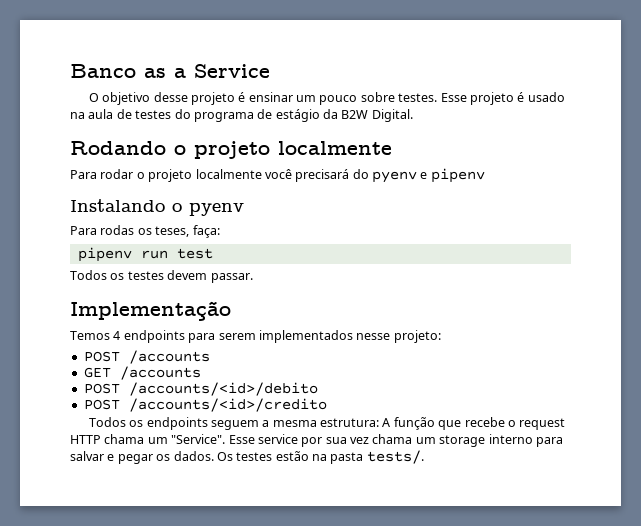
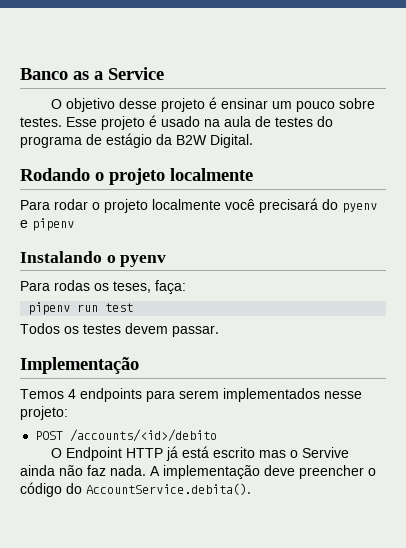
- POST /accounts
- GET /accounts
  POST /accounts/<id>/debito
- POST /accounts/<id>/credito
- Todos os endpoints seguem a mesma estrutura: A função que recebe o request HTTP chama um "Service". Esse service por sua vez chama um storage interno para salvar e pegar os dados. Os testes estão na pasta tests/.
+ O Endpoint HTTP já está escrito mas o Servive ainda não faz nada. A implementação deve preencher o código do AccountService.debita().

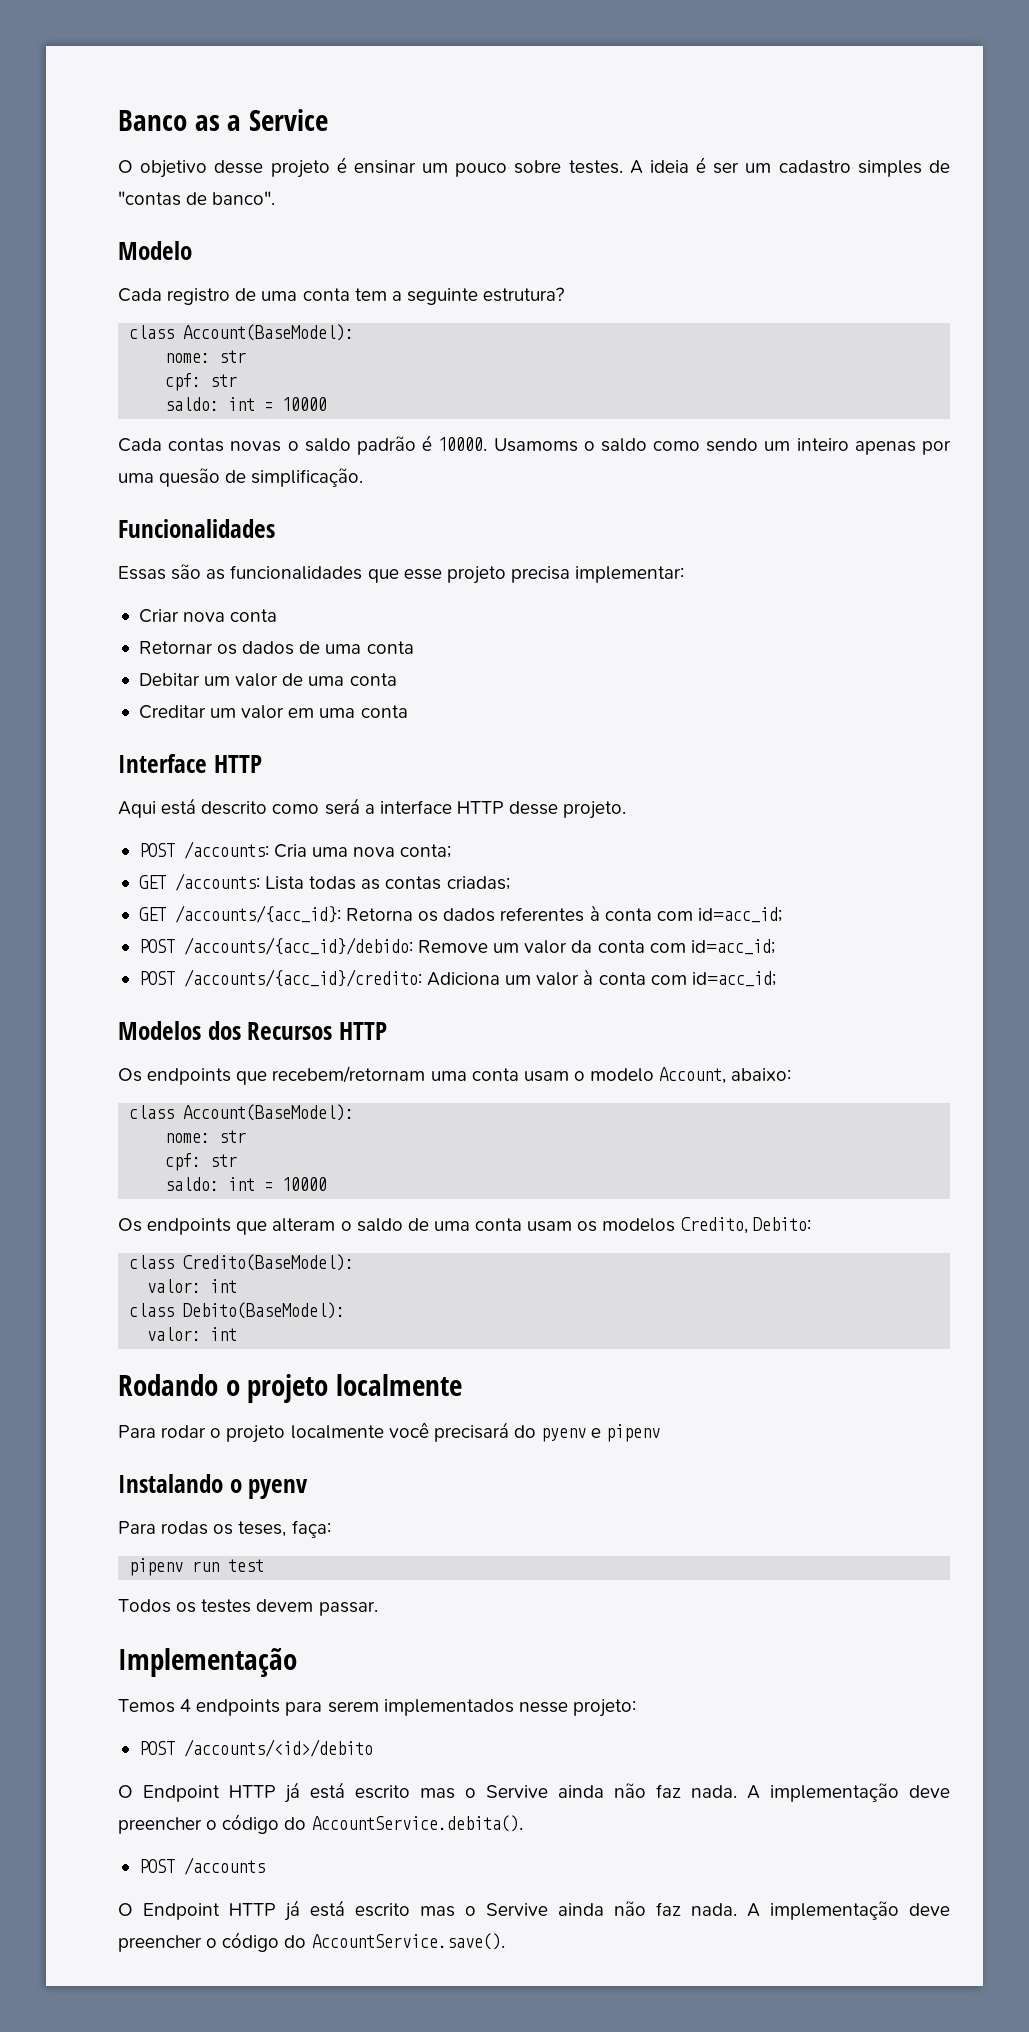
- Esse projeto é usado na aula de testes do programa de estágio da B2W Digital.
+ A ideia é ser um cadastro simples de "contas de banco".
+ Modelo
+ Cada registro de uma conta tem a seguinte estrutura?
+ class Account(BaseModel):
+ nome: str
+ cpf: str
+ saldo: int = 10000
+ Cada contas novas o saldo padrão é 10000. Usamoms o saldo como sendo um inteiro apenas por uma quesão de simplificação.
+ Funcionalidades
+ Essas são as funcionalidades que esse projeto precisa implementar:
+ Criar nova conta
+ Retornar os dados de uma conta
+ Debitar um valor de uma conta
+ Creditar um valor em uma conta
+ Interface HTTP
+ Aqui está descrito como será a interface HTTP desse projeto.
+ POST /accounts: Cria uma nova conta;
+ GET /accounts: Lista todas as contas criadas;
+ GET /accounts/{acc_id}: Retorna os dados referentes à conta com id=acc_id;
+ POST /accounts/{acc_id}/debido: Remove um valor da conta com id=acc_id;
+ POST /accounts/{acc_id}/credito: Adiciona um valor à conta com id=acc_id;
+ Modelos dos Recursos HTTP
+ Os endpoints que recebem/retornam uma conta usam o modelo Account, abaixo:
+ class Account(BaseModel):
+ nome: str
+ cpf: str
+ saldo: int = 10000
+ Os endpoints que alteram o saldo de uma conta usam os modelos Credito, Debito:
+ class Credito(BaseModel):
+ valor: int
+ class Debito(BaseModel):
+ valor: int
+ POST /accounts
+ O Endpoint HTTP já está escrito mas o Servive ainda não faz nada. A implementação deve preencher o código do AccountService.save().

